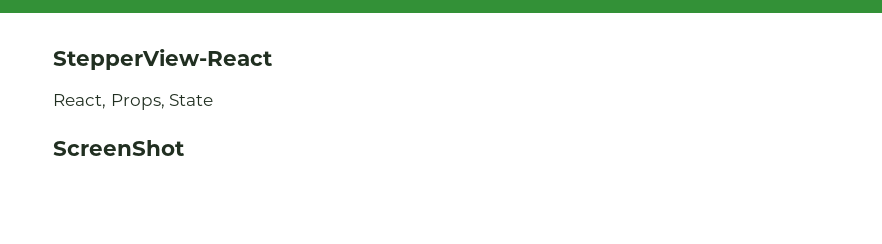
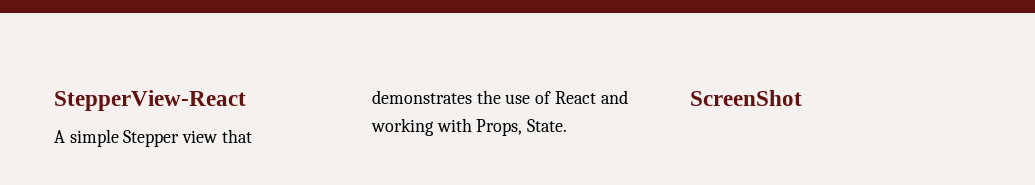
- React, Props, State
+ A simple Stepper view that demonstrates the use of React and working with Props, State.

